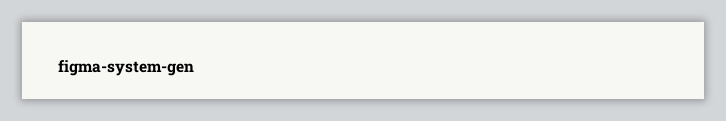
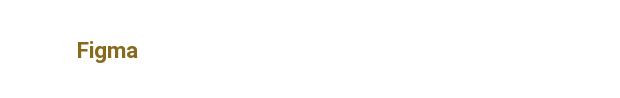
- figma-system-gen
+ Figma

